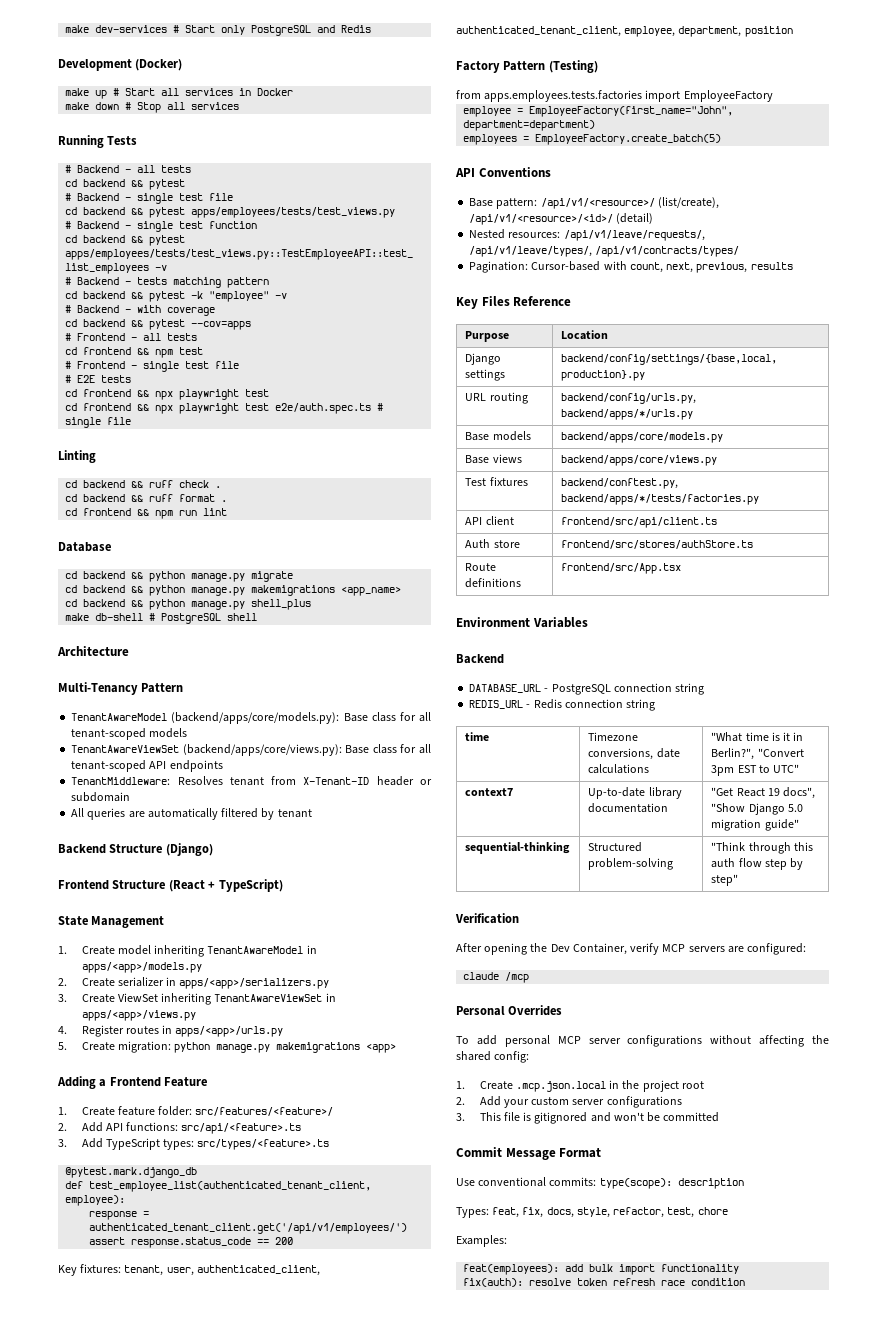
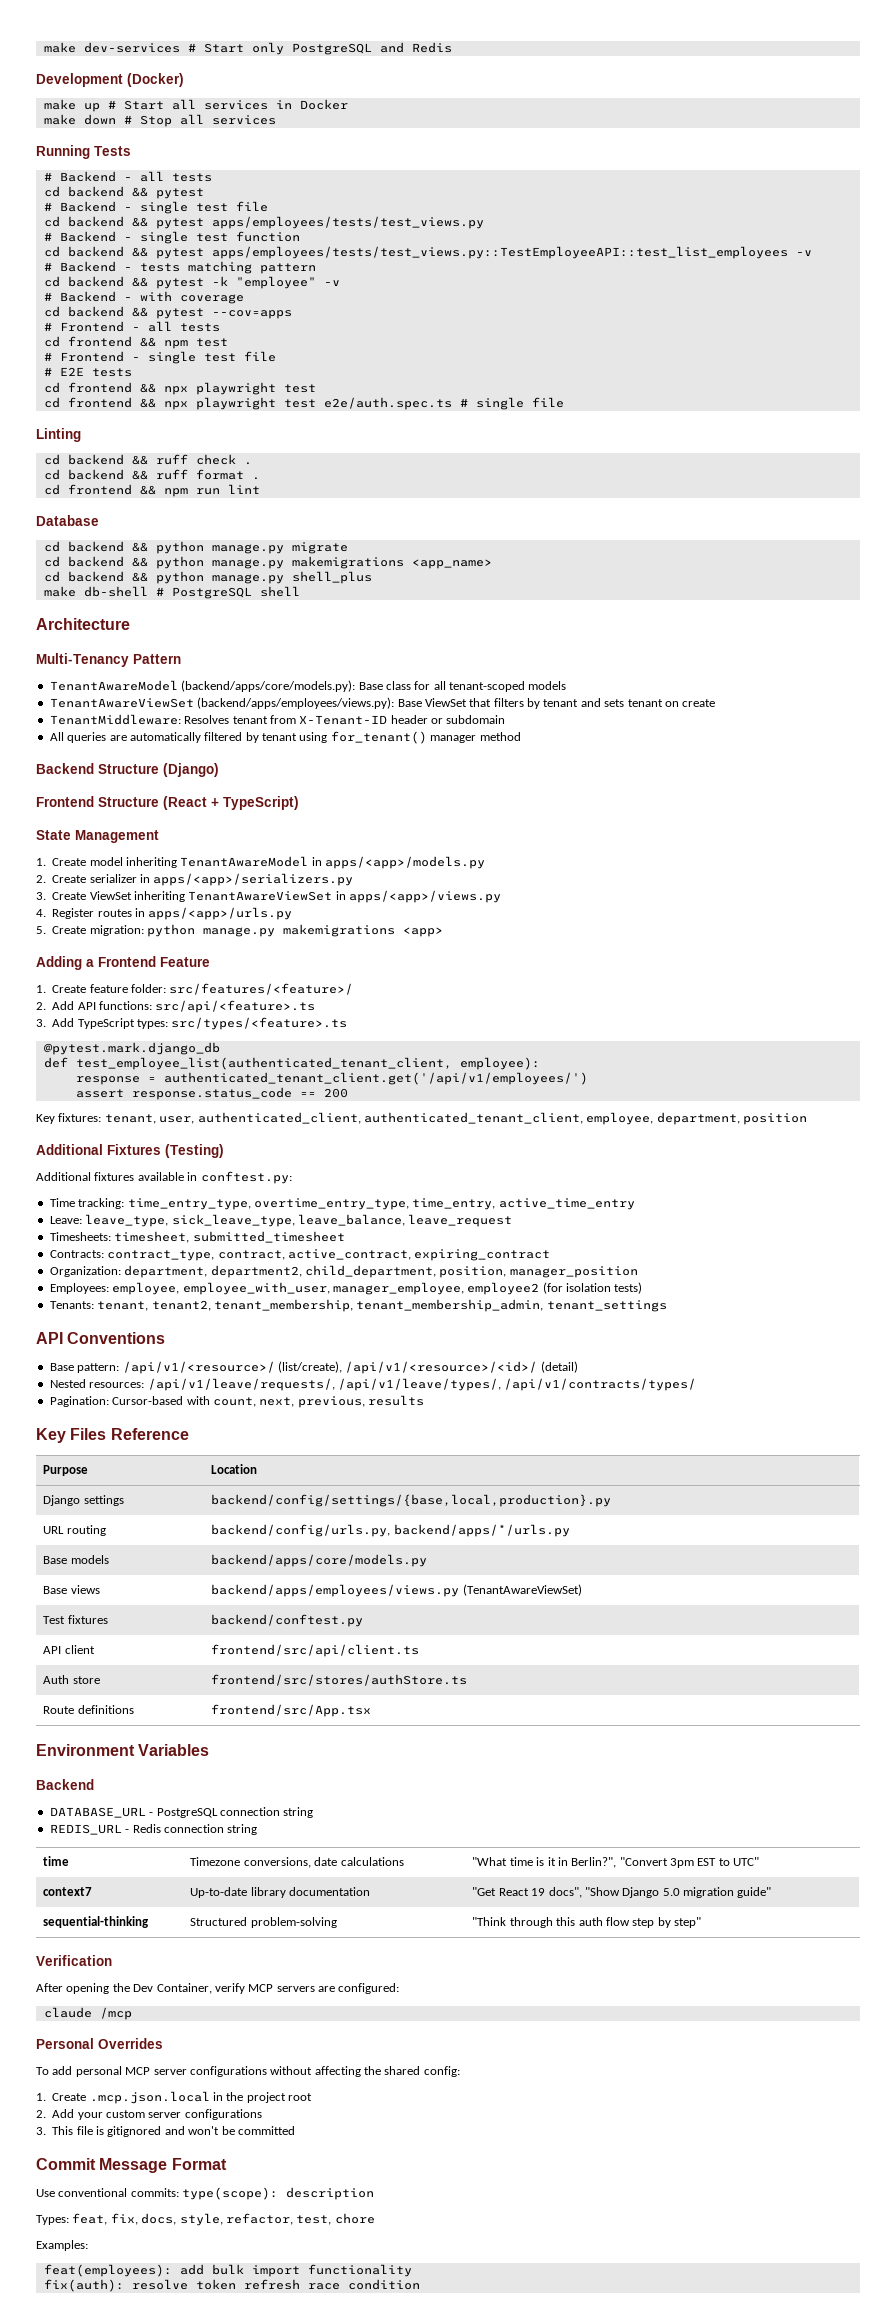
- TenantAwareViewSet (backend/apps/core/views.py): Base class for all tenant-scoped API endpoints
+ TenantAwareViewSet (backend/apps/employees/views.py): Base ViewSet that filters by tenant and sets tenant on create
- All queries are automatically filtered by tenant
+ All queries are automatically filtered by tenant using for_tenant() manager method
- Factory Pattern (Testing)
+ Additional Fixtures (Testing)
- from apps.employees.tests.factories import EmployeeFactory
- employee = EmployeeFactory(first_name="John", department=department)
- employees = EmployeeFactory.create_batch(5)
+ Additional fixtures available in conftest.py:
+ Time tracking: time_entry_type, overtime_entry_type, time_entry, active_time_entry
+ Leave: leave_type, sick_leave_type, leave_balance, leave_request
+ Timesheets: timesheet, submitted_timesheet
+ Contracts: contract_type, contract, active_contract, expiring_contract
+ Organization: department, department2, child_department, position, manager_position
+ Employees: employee, employee_with_user, manager_employee, employee2 (for isolation tests)
+ Tenants: tenant, tenant2, tenant_membership, tenant_membership_admin, tenant_settings
- Base views | backend/apps/core/views.py
+ Base views | backend/apps/employees/views.py (TenantAwareViewSet)
- Test fixtures | backend/conftest.py, backend/apps/*/tests/factories.py
+ Test fixtures | backend/conftest.py

